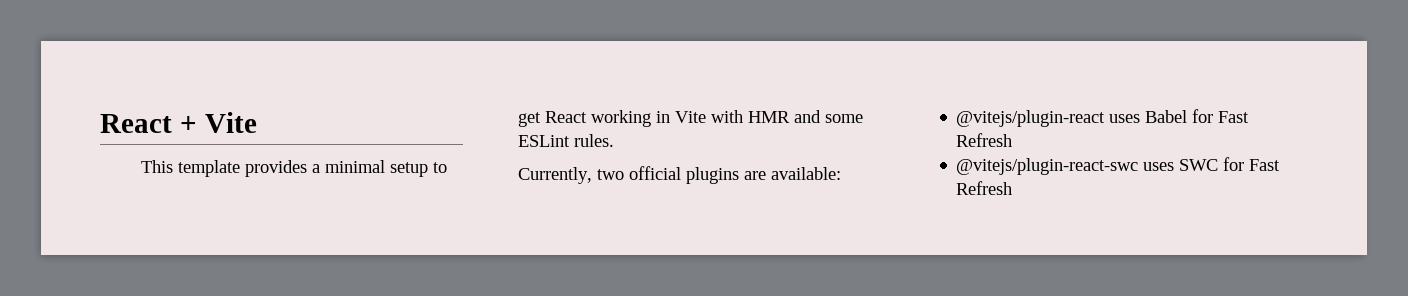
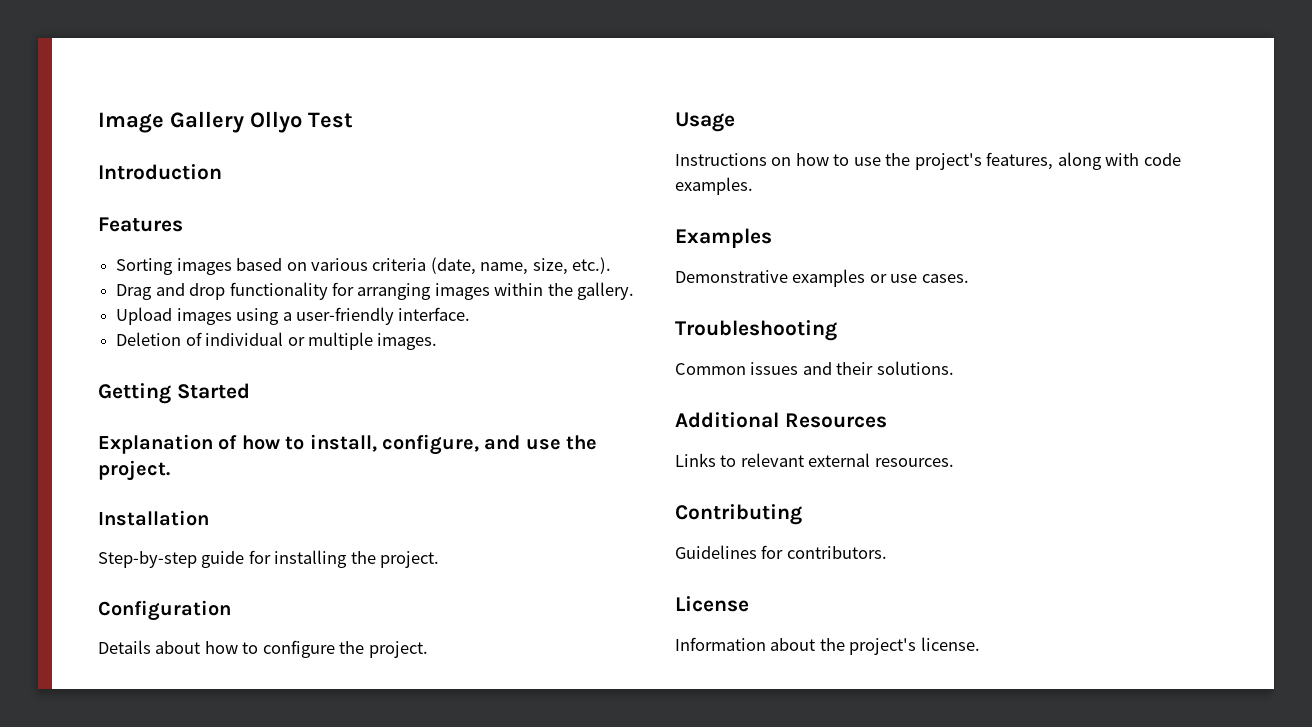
- React + Vite
- This template provides a minimal setup to get React working in Vite with HMR and some ESLint rules.
- Currently, two official plugins are available:
- @vitejs/plugin-react uses Babel for Fast Refresh
- @vitejs/plugin-react-swc uses SWC for Fast Refresh
+ Image Gallery Ollyo Test
+ Introduction
+ Features
+ Sorting images based on various criteria (date, name, size, etc.).
+ Drag and drop functionality for arranging images within the gallery.
+ Upload images using a user-friendly interface.
+ Deletion of individual or multiple images.
+ Getting Started
+ Explanation of how to install, configure, and use the project.
+ Installation
+ Step-by-step guide for installing the project.
+ Configuration
+ Details about how to configure the project.
+ Usage
+ Instructions on how to use the project's features, along with code examples.
+ Examples
+ Demonstrative examples or use cases.
+ Troubleshooting
+ Common issues and their solutions.
+ Additional Resources
+ Links to relevant external resources.
+ Contributing
+ Guidelines for contributors.
+ License
+ Information about the project's license.

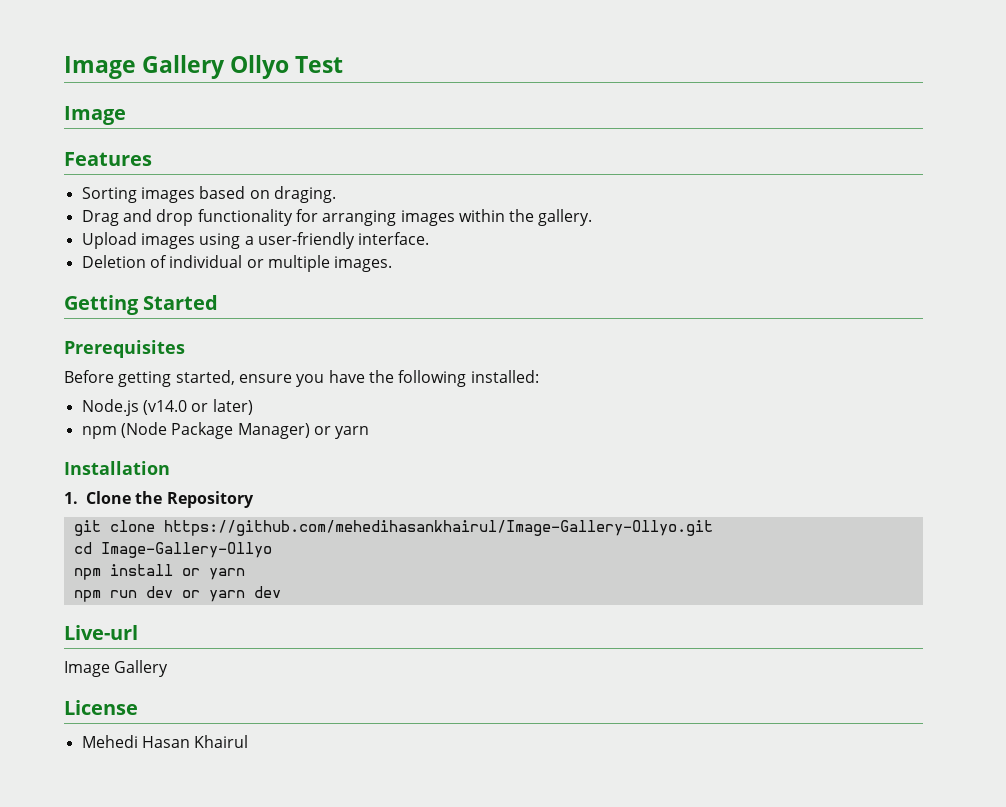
  Image Gallery Ollyo Test
- Introduction
+ Image
- Sorting images based on various criteria (date, name, size, etc.).
+ Sorting images based on draging.
- Explanation of how to install, configure, and use the project.
+ Prerequisites
+ Before getting started, ensure you have the following installed:
+ Node.js (v14.0 or later)
+ npm (Node Package Manager) or yarn
  Installation
- Step-by-step guide for installing the project.
- Configuration
- Details about how to configure the project.
- Usage
- Instructions on how to use the project's features, along with code examples.
- Examples
- Demonstrative examples or use cases.
- Troubleshooting
- Common issues and their solutions.
- Additional Resources
- Links to relevant external resources.
- Contributing
- Guidelines for contributors.
+ 1. Clone the Repository
+ git clone https://github.com/mehedihasankhairul/Image-Gallery-Ollyo.git
+ cd Image-Gallery-Ollyo
+ npm install or yarn
+ npm run dev or yarn dev
+ Live-url
+ Image Gallery
  License
- Information about the project's license.
+ Mehedi Hasan Khairul

